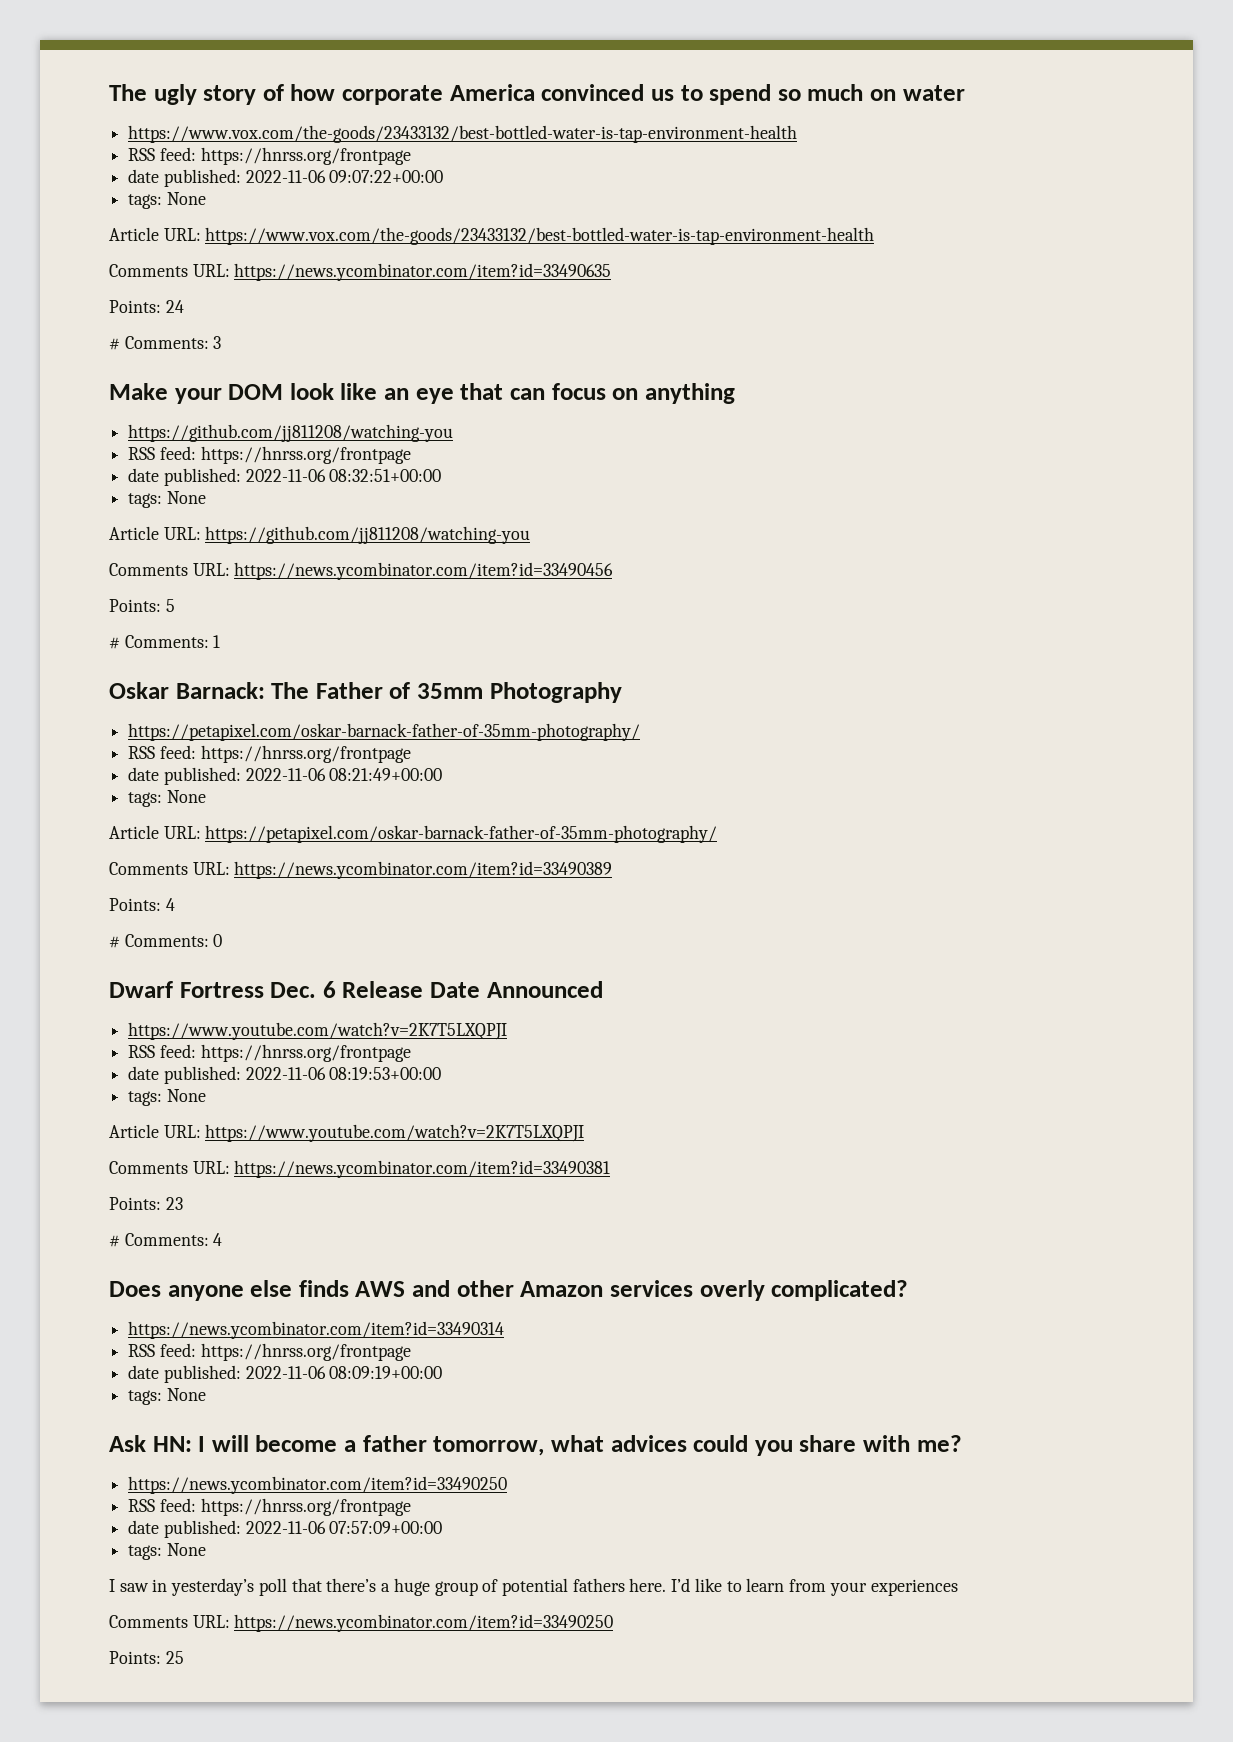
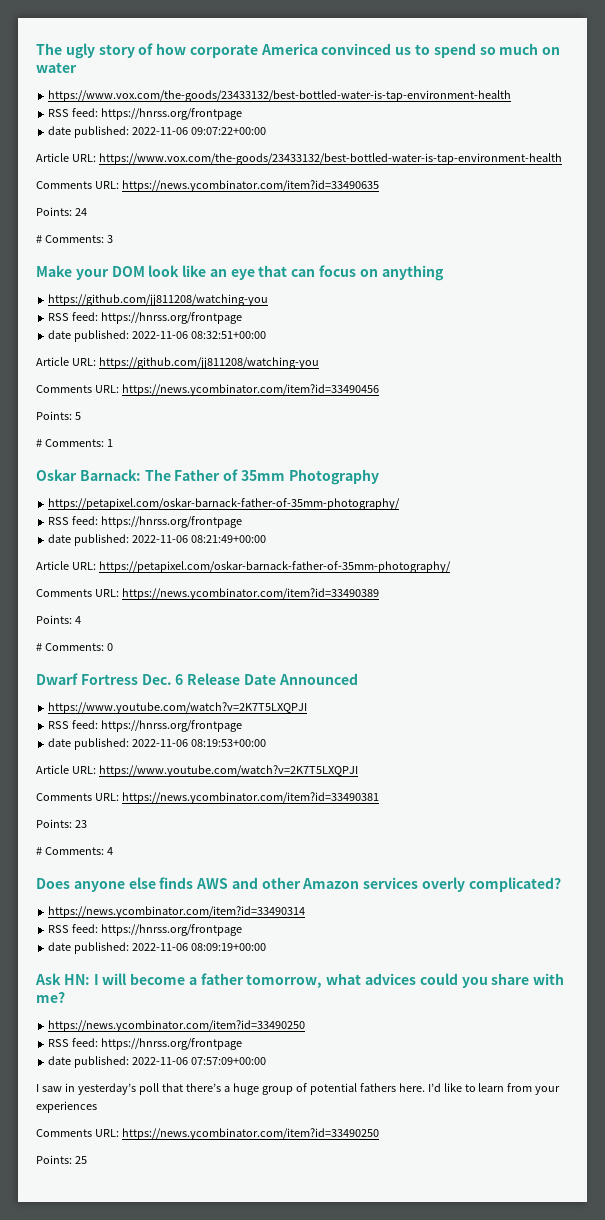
  date published: 2022-11-06 09:07:22+00:00
- tags: None
  date published: 2022-11-06 08:32:51+00:00
- tags: None
  date published: 2022-11-06 08:21:49+00:00
- tags: None
  date published: 2022-11-06 08:19:53+00:00
- tags: None
  date published: 2022-11-06 08:09:19+00:00
- tags: None
  date published: 2022-11-06 07:57:09+00:00
- tags: None

